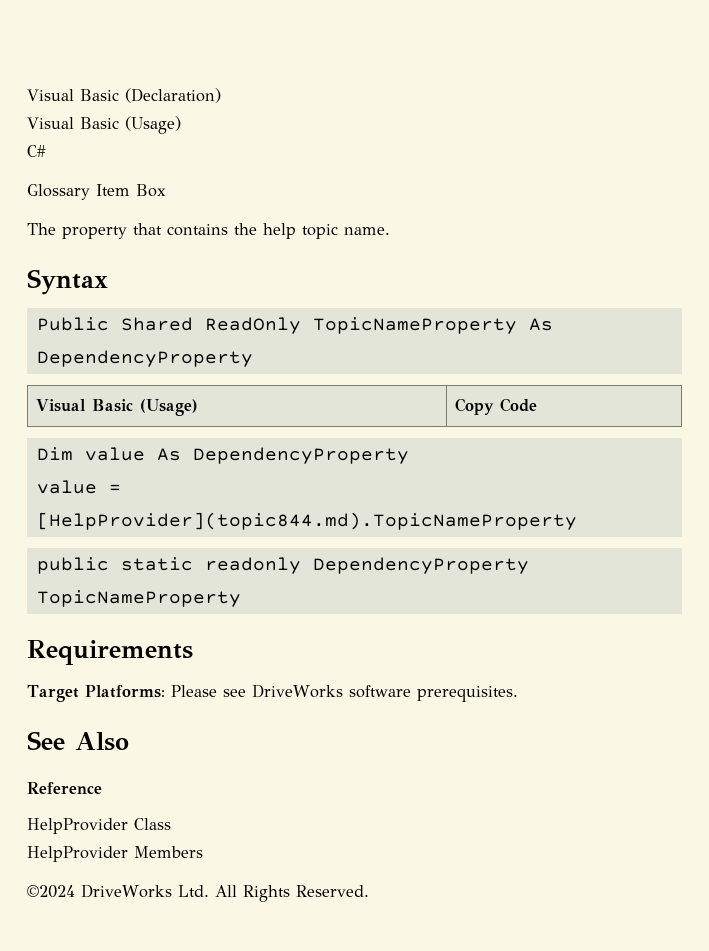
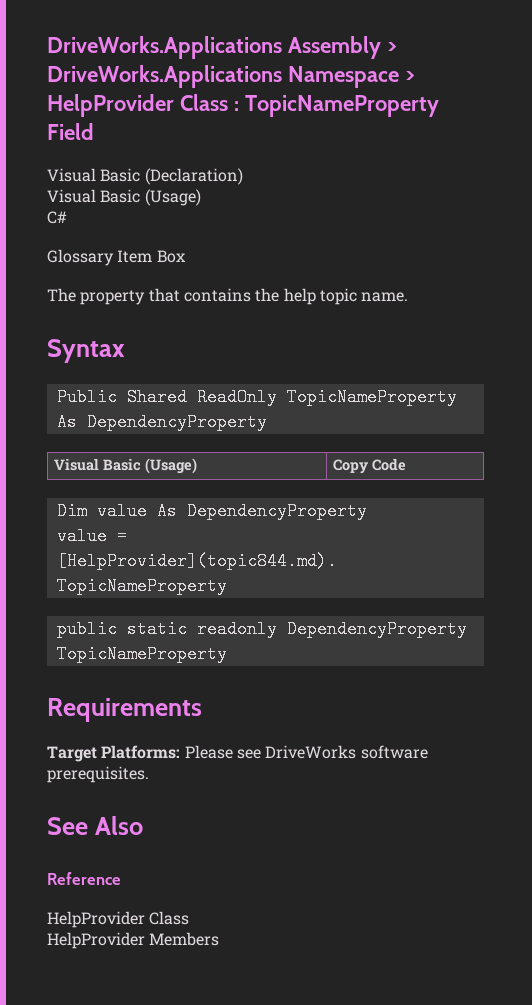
+ DriveWorks.Applications Assembly > DriveWorks.Applications Namespace > HelpProvider Class : TopicNameProperty Field
- ©2024 DriveWorks Ltd. All Rights Reserved.

